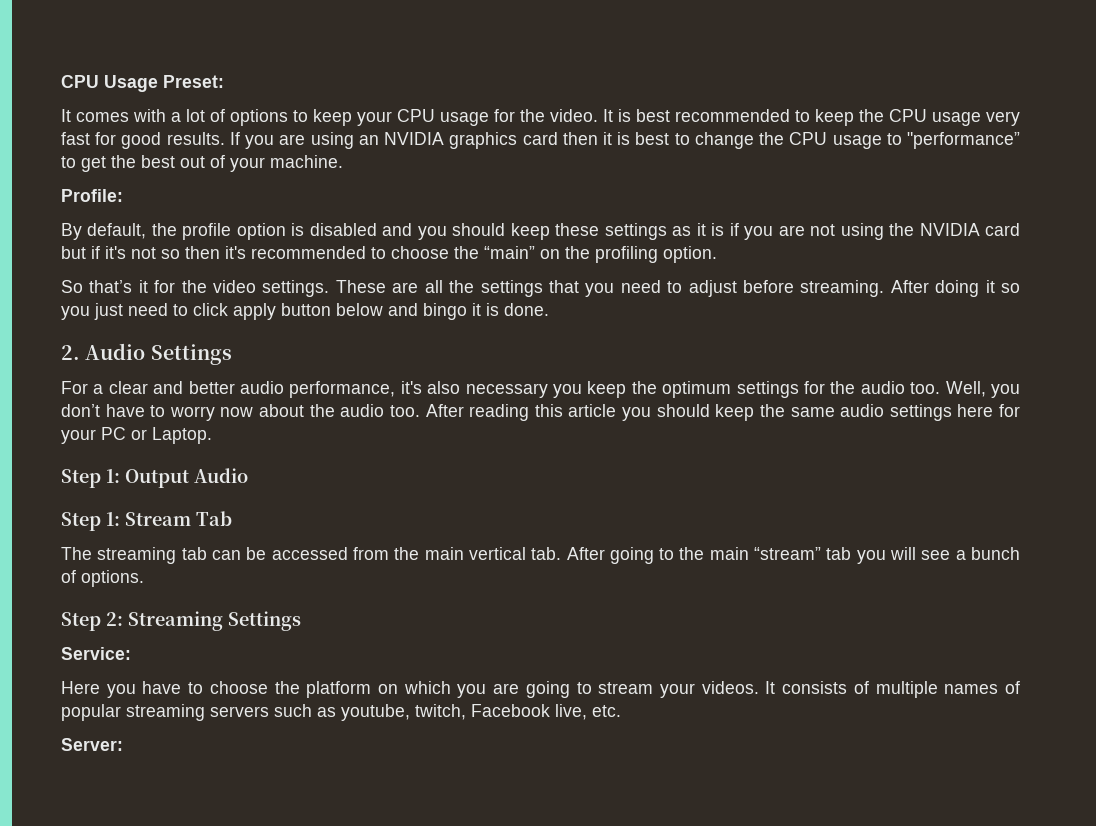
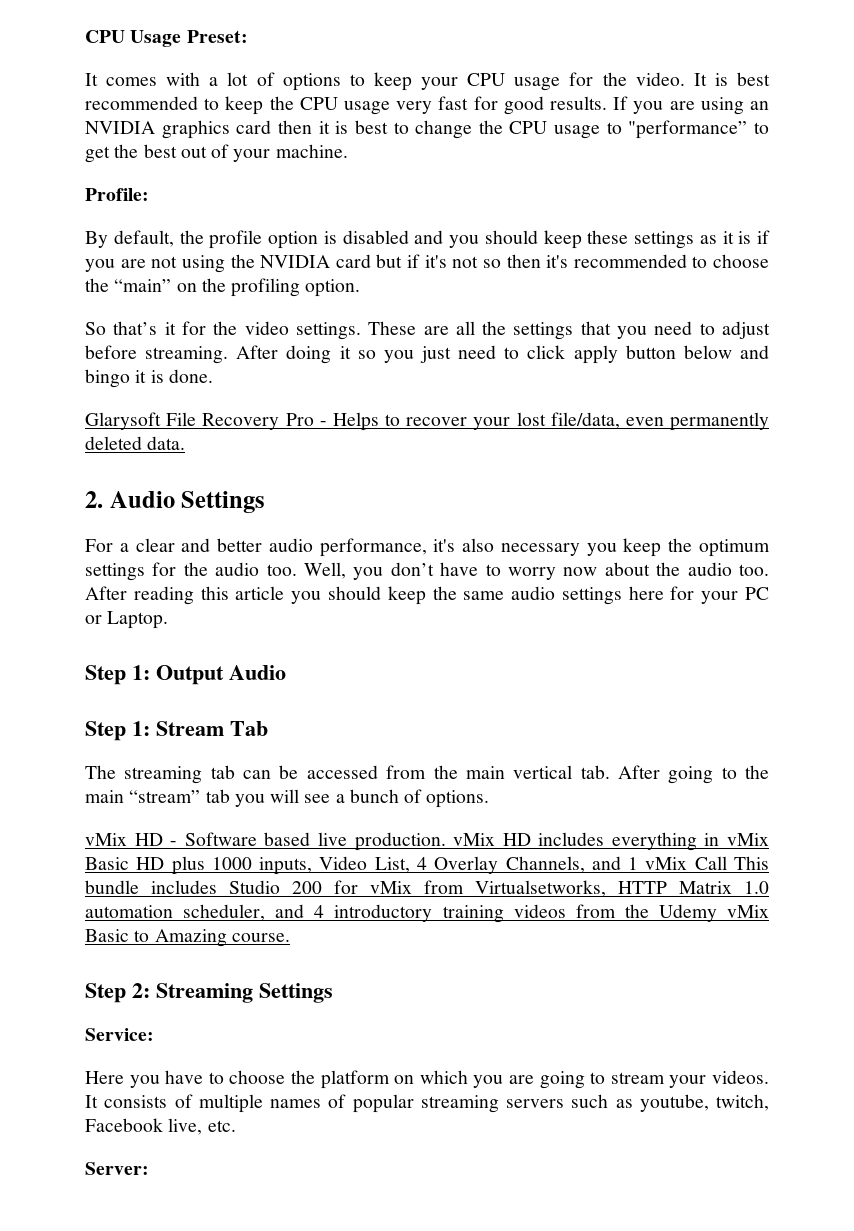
+ Glarysoft File Recovery Pro - Helps to recover your lost file/data, even permanently deleted data.
+ vMix HD - Software based live production. vMix HD includes everything in vMix Basic HD plus 1000 inputs, Video List, 4 Overlay Channels, and 1 vMix Call This bundle includes Studio 200 for vMix from Virtualsetworks, HTTP Matrix 1.0 automation scheduler, and 4 introductory training videos from the Udemy vMix Basic to Amazing course.

